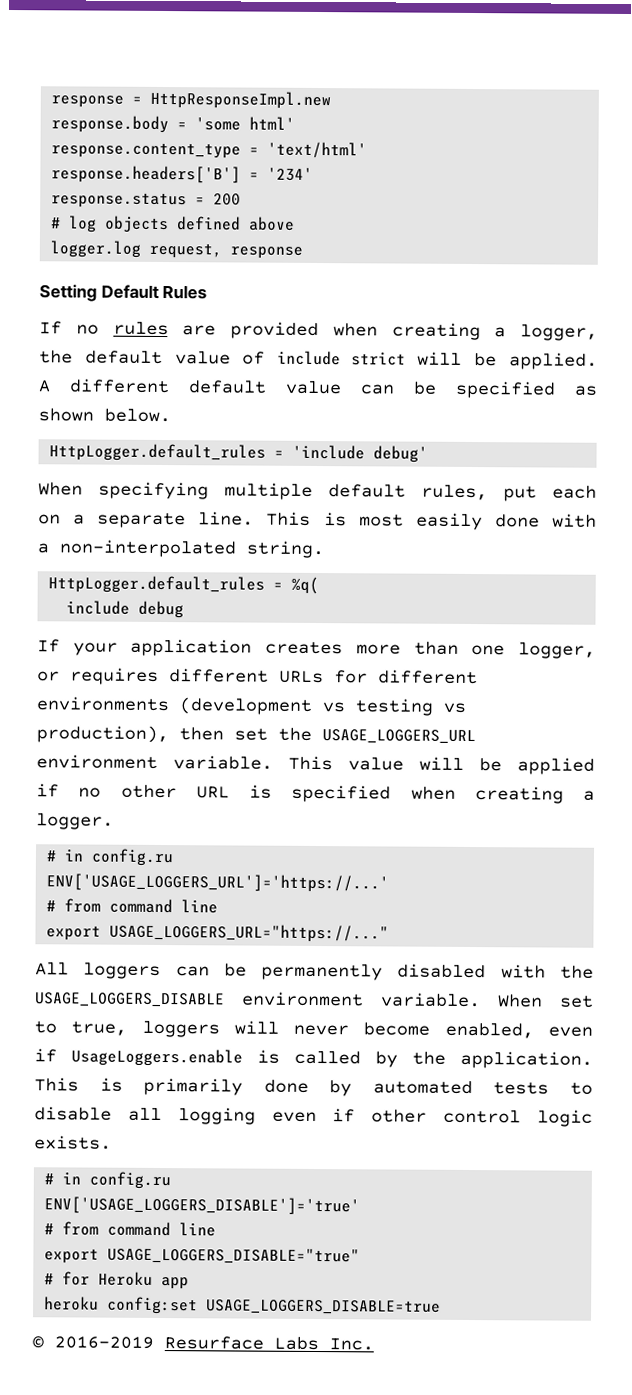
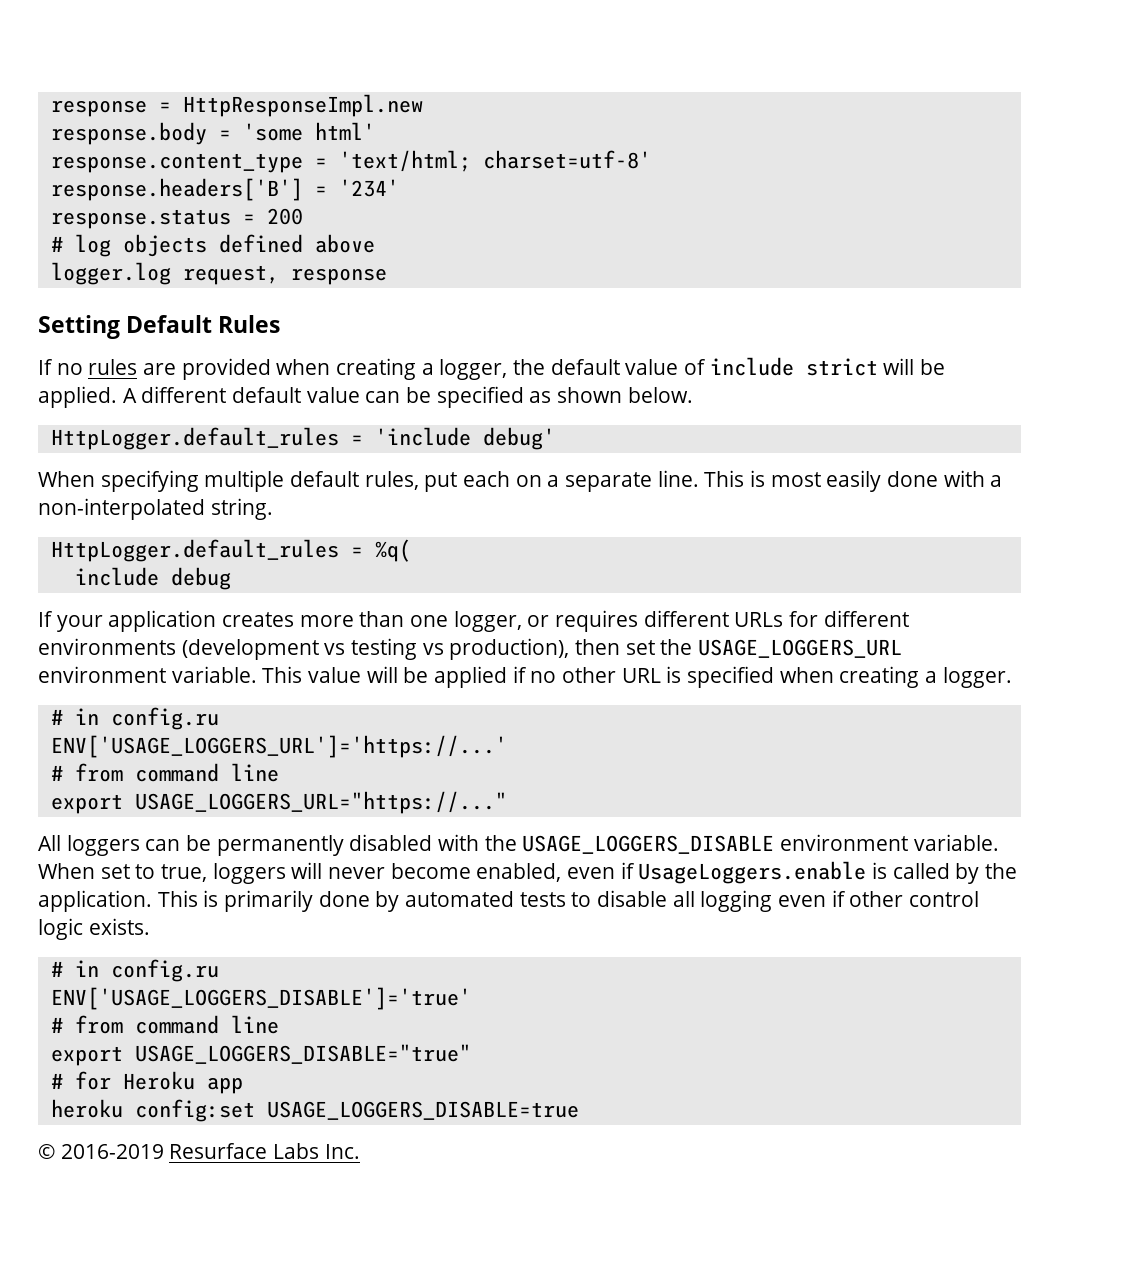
- response.content_type = 'text/html'
+ response.content_type = 'text/html; charset=utf-8'

